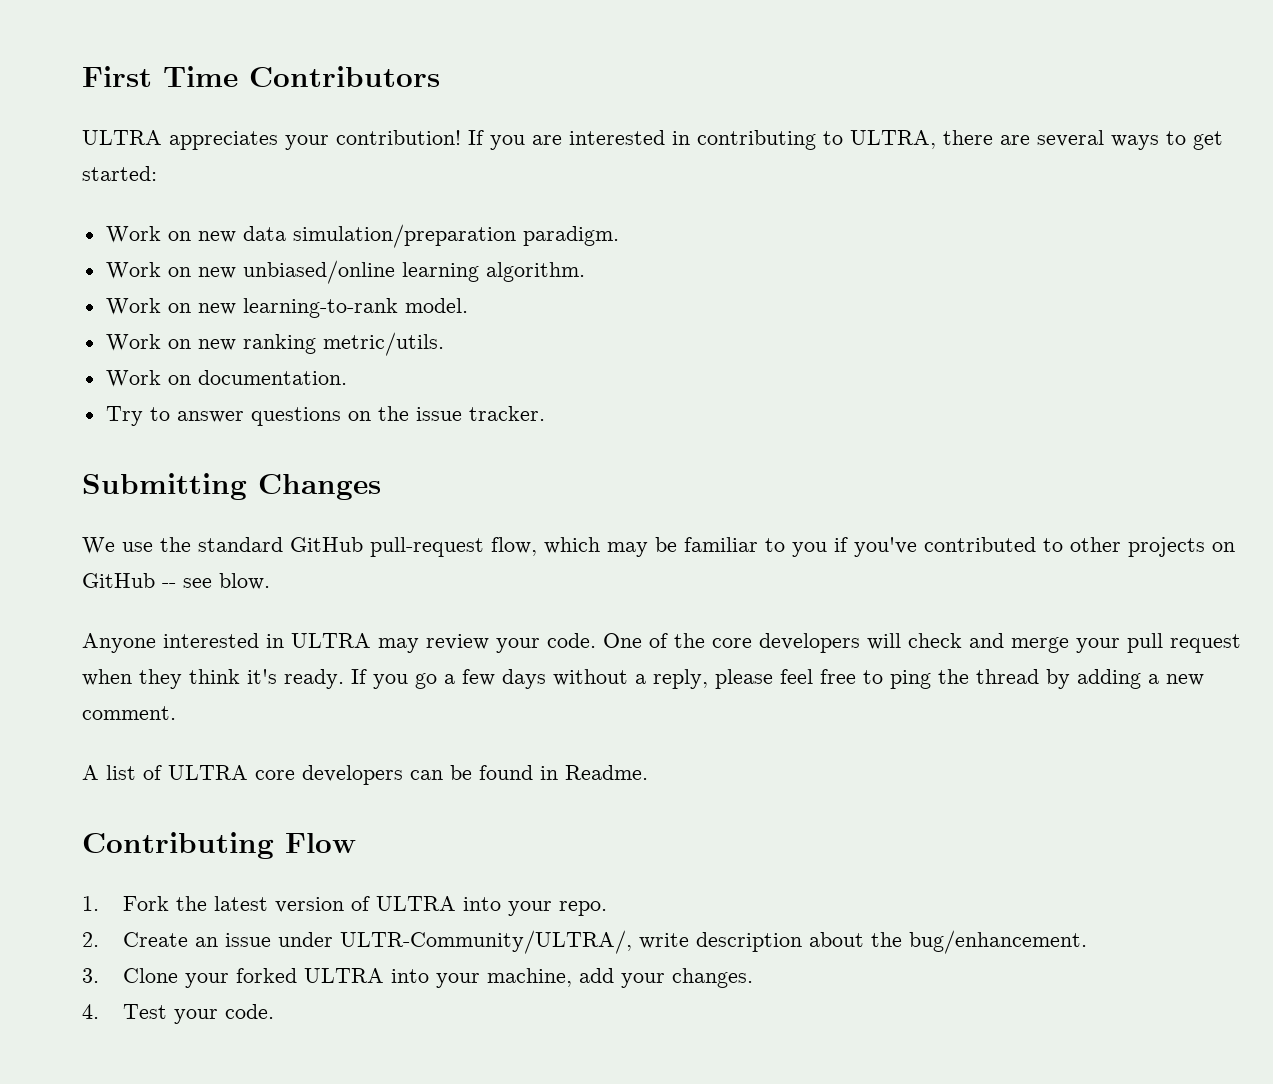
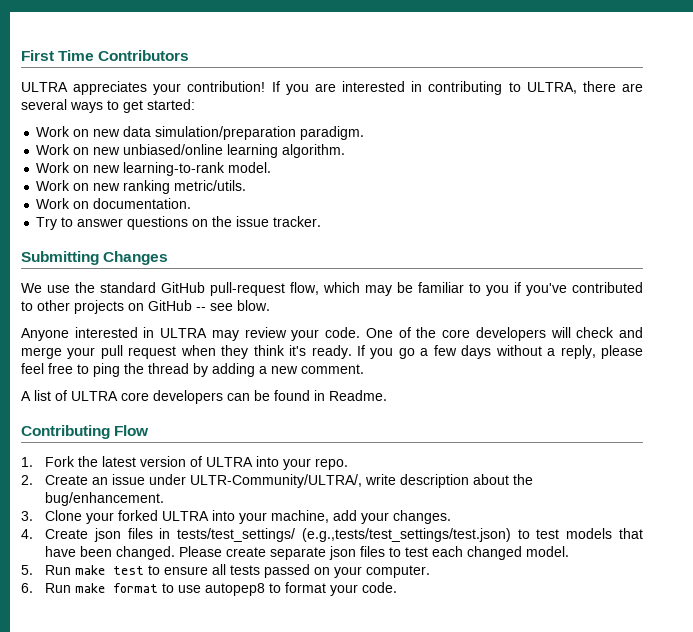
- 4. Test your code.
+ 4. Create json files in tests/test_settings/ (e.g.,tests/test_settings/test.json) to test models that have been changed. Please create separate json files to test each changed model.
+ 5. Run make test to ensure all tests passed on your computer.
+ 6. Run make format to use autopep8 to format your code.

